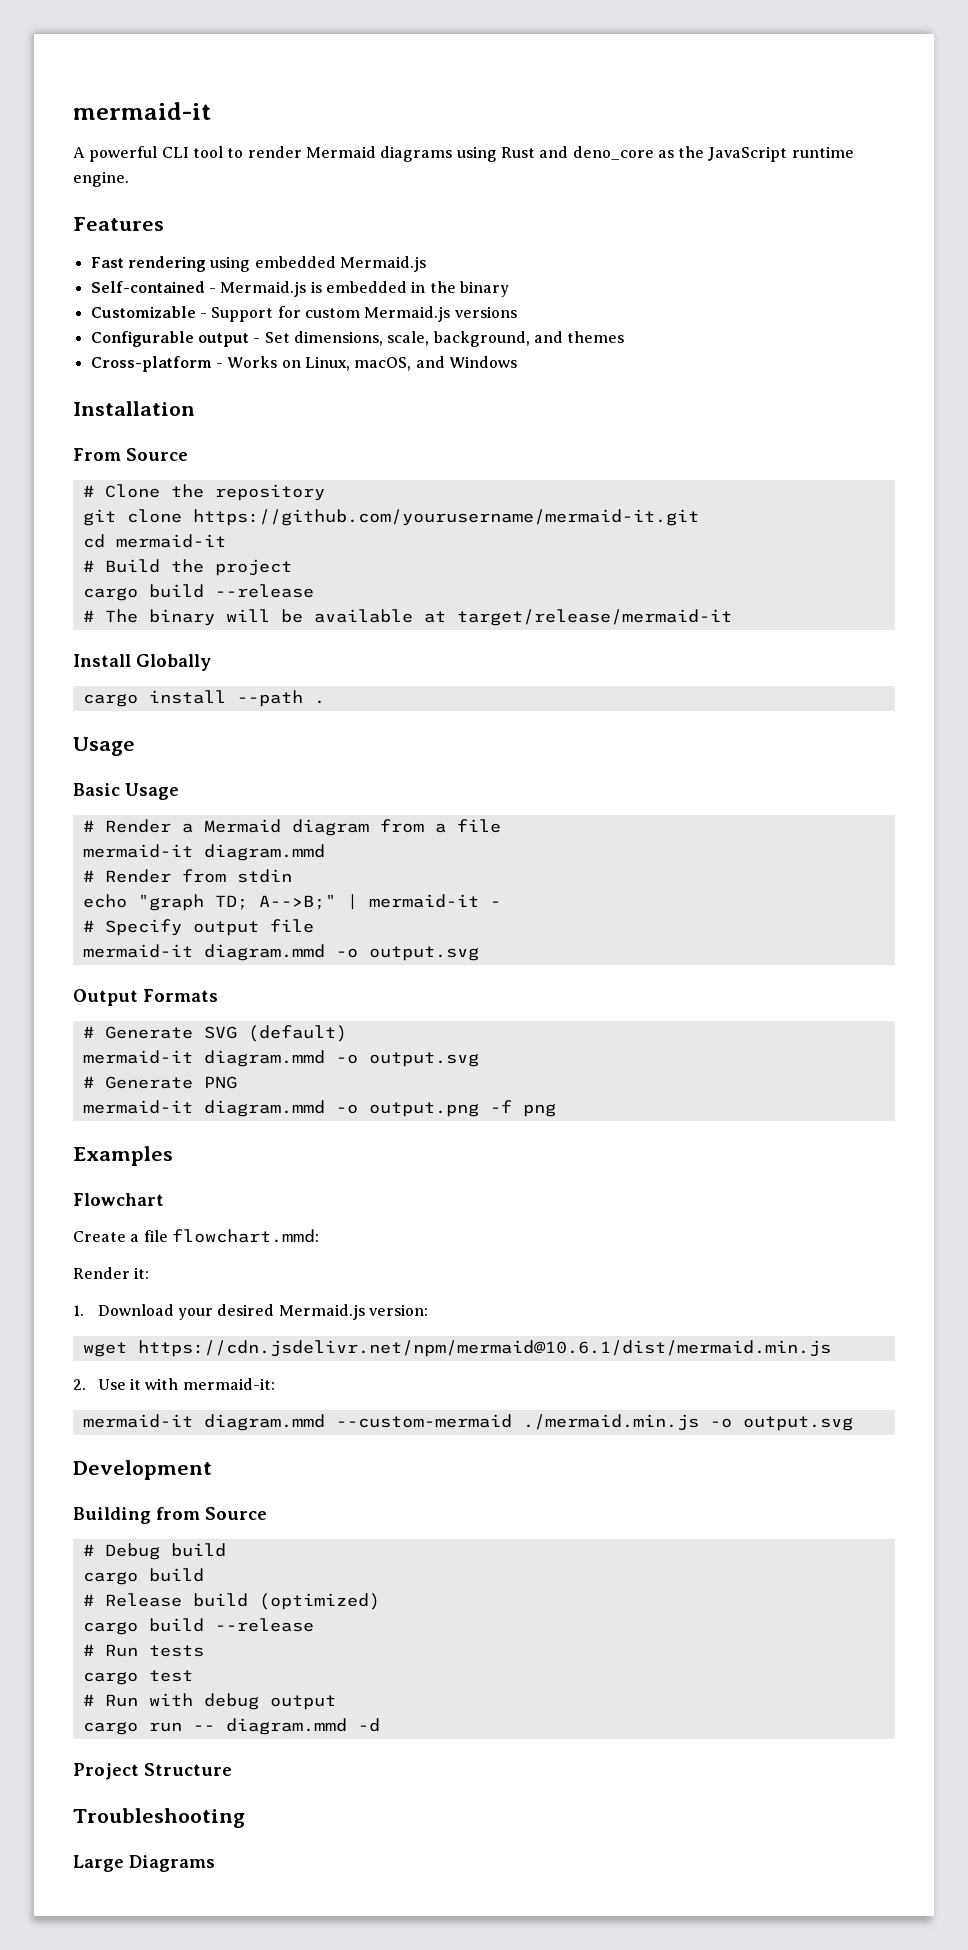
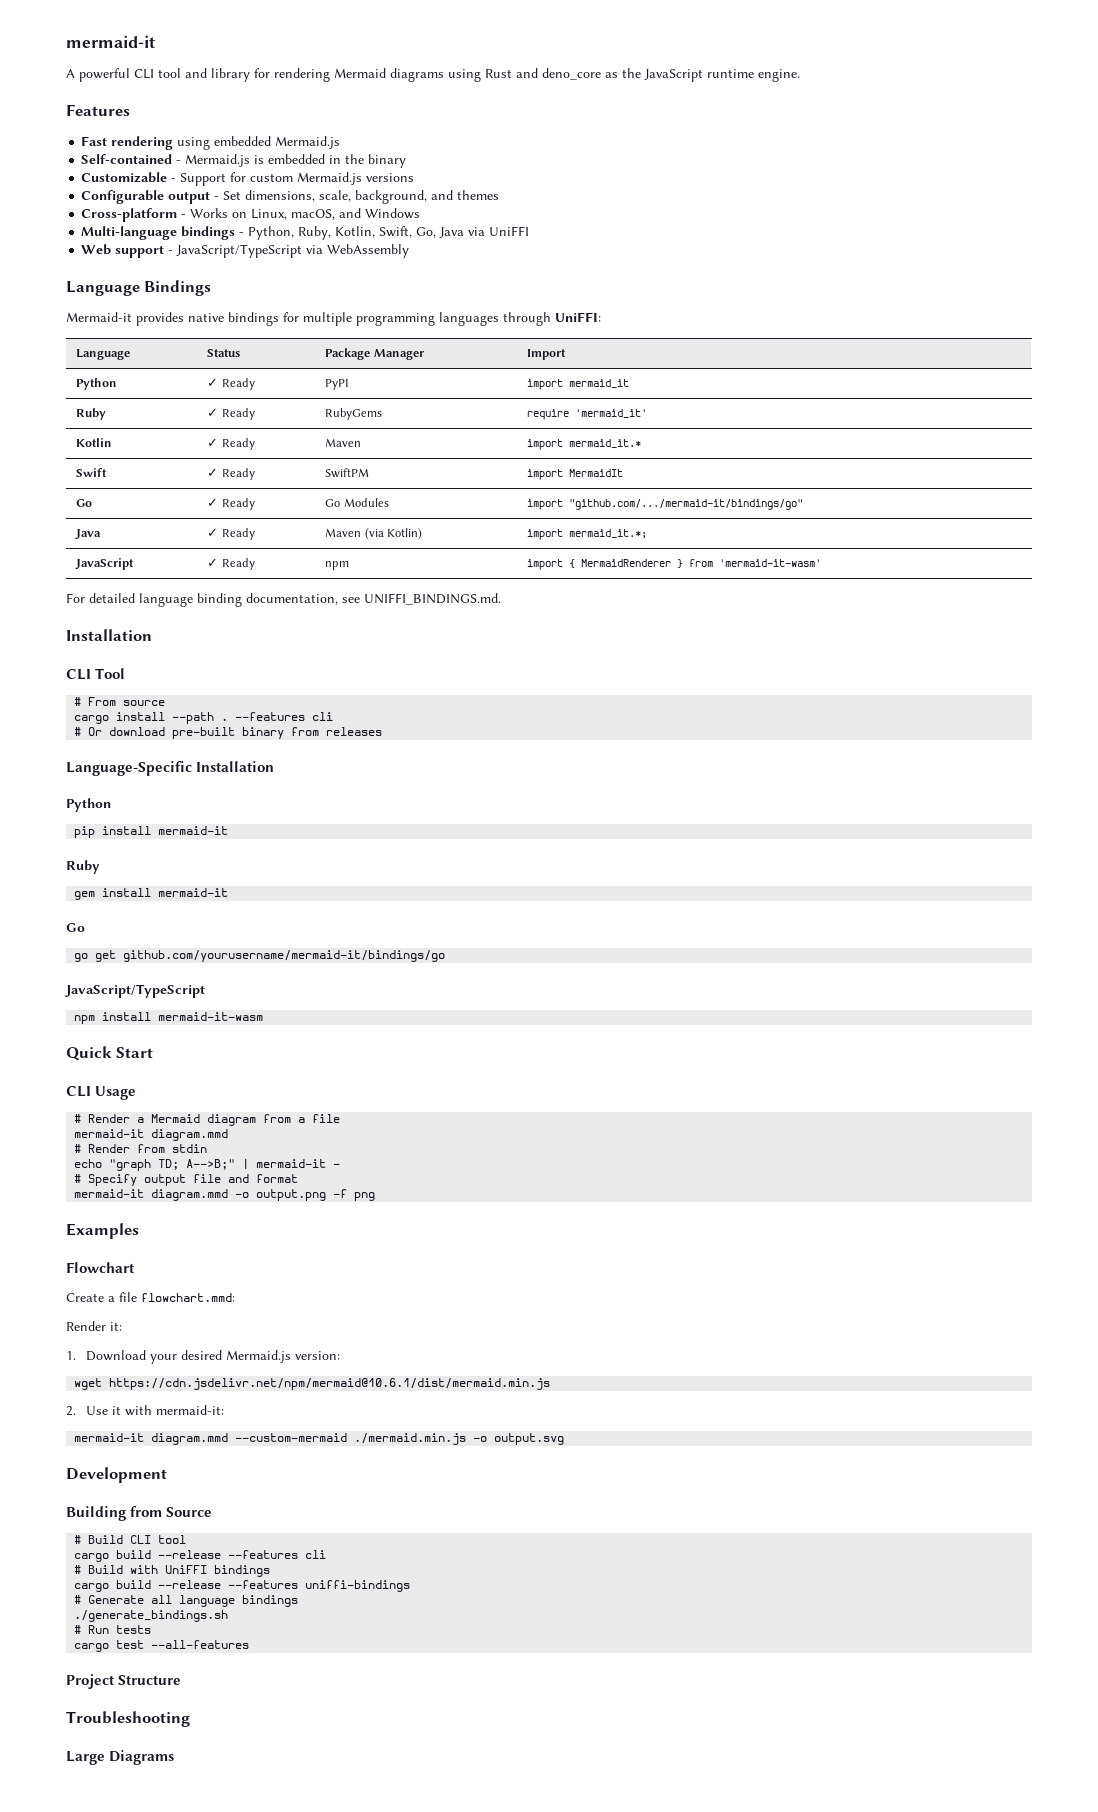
- A powerful CLI tool to render Mermaid diagrams using Rust and deno_core as the JavaScript runtime engine.
+ A powerful CLI tool and library for rendering Mermaid diagrams using Rust and deno_core as the JavaScript runtime engine.
+ Multi-language bindings - Python, Ruby, Kotlin, Swift, Go, Java via UniFFI
+ Web support - JavaScript/TypeScript via WebAssembly
+ Language Bindings
+ Mermaid-it provides native bindings for multiple programming languages through UniFFI:
+ Language | Status | Package Manager | Import
+ Python | ✓ Ready | PyPI | import mermaid_it
+ Ruby | ✓ Ready | RubyGems | require 'mermaid_it'
+ Kotlin | ✓ Ready | Maven | import mermaid_it.*
+ Swift | ✓ Ready | SwiftPM | import MermaidIt
+ Go | ✓ Ready | Go Modules | import "github.com/.../mermaid-it/bindings/go"
+ Java | ✓ Ready | Maven (via Kotlin) | import mermaid_it.*;
+ JavaScript | ✓ Ready | npm | import { MermaidRenderer } from 'mermaid-it-wasm'
+ For detailed language binding documentation, see UNIFFI_BINDINGS.md.
  Installation
- From Source
- # Clone the repository
- git clone https://github.com/yourusername/mermaid-it.git
- cd mermaid-it
- # Build the project
- cargo build --release
- # The binary will be available at target/release/mermaid-it
- Install Globally
- cargo install --path .
- Usage
- Basic Usage
+ CLI Tool
+ # From source
+ cargo install --path . --features cli
+ # Or download pre-built binary from releases
+ Language-Specific Installation
+ Python
+ pip install mermaid-it
+ Ruby
+ gem install mermaid-it
+ Go
+ go get github.com/yourusername/mermaid-it/bindings/go
+ JavaScript/TypeScript
+ npm install mermaid-it-wasm
+ Quick Start
+ CLI Usage
- # Specify output file
- mermaid-it diagram.mmd -o output.svg
- Output Formats
- # Generate SVG (default)
- mermaid-it diagram.mmd -o output.svg
- # Generate PNG
+ # Specify output file and format
- # Debug build
- cargo build
- # Release build (optimized)
- cargo build --release
+ # Build CLI tool
+ cargo build --release --features cli
+ # Build with UniFFI bindings
+ cargo build --release --features uniffi-bindings
+ # Generate all language bindings
+ ./generate_bindings.sh
- cargo test
- # Run with debug output
- cargo run -- diagram.mmd -d
+ cargo test --all-features

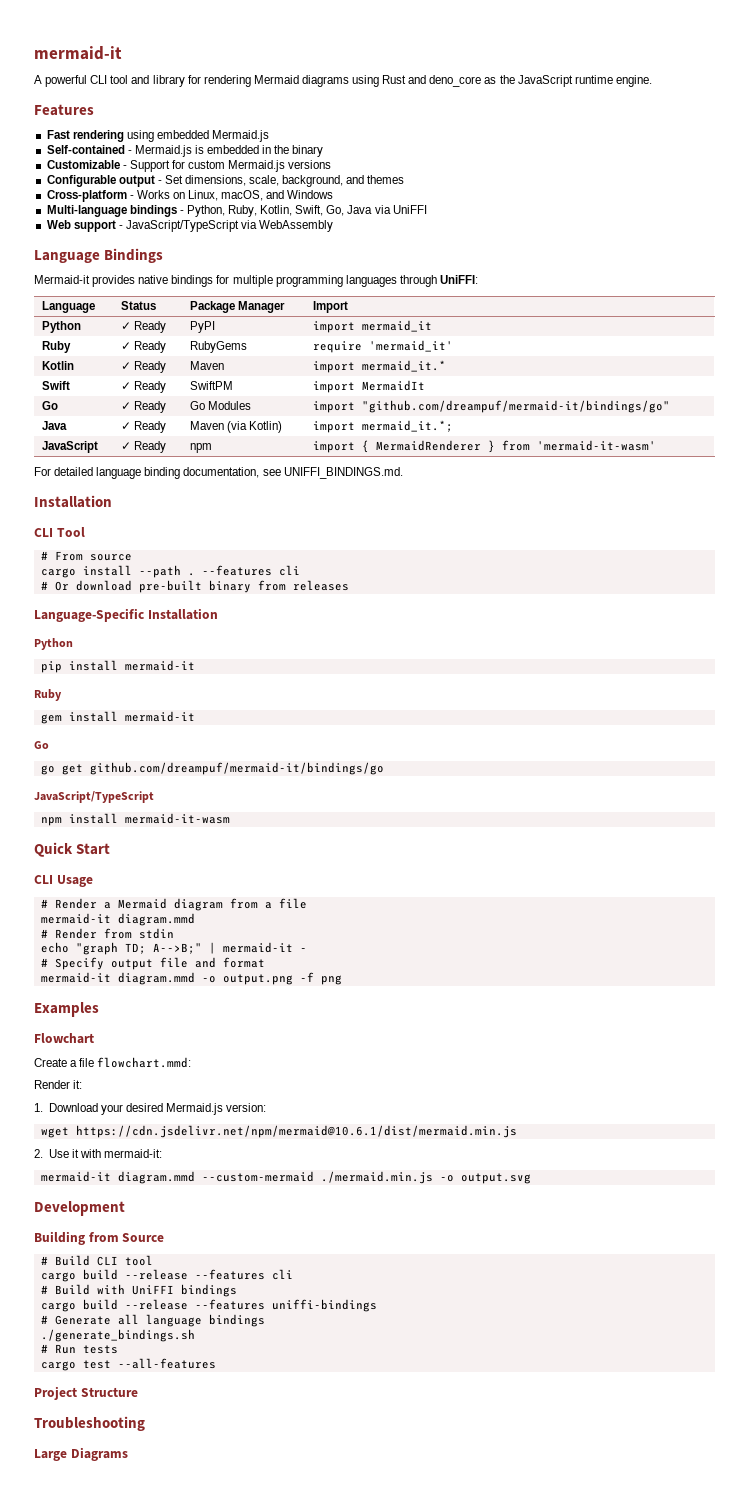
- Go | ✓ Ready | Go Modules | import "github.com/.../mermaid-it/bindings/go"
+ Go | ✓ Ready | Go Modules | import "github.com/dreampuf/mermaid-it/bindings/go"
- go get github.com/yourusername/mermaid-it/bindings/go
+ go get github.com/dreampuf/mermaid-it/bindings/go

